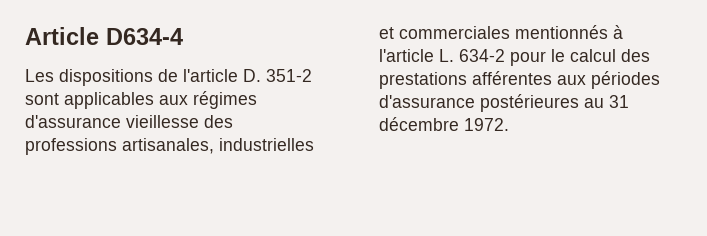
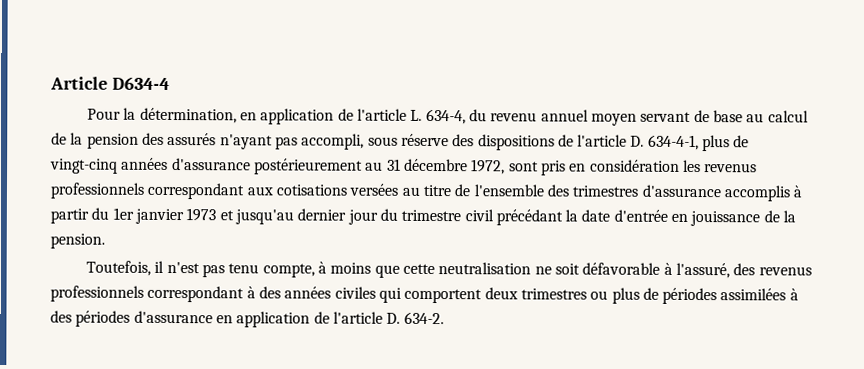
- Les dispositions de l'article D. 351-2 sont applicables aux régimes d'assurance vieillesse des professions artisanales, industrielles et commerciales mentionnés à l'article L. 634-2 pour le calcul des prestations afférentes aux périodes d'assurance postérieures au 31 décembre 1972.
+ Pour la détermination, en application de l'article L. 634-4, du revenu annuel moyen servant de base au calcul de la pension des assurés n'ayant pas accompli, sous réserve des dispositions de l'article D. 634-4-1, plus de vingt-cinq années d'assurance postérieurement au 31 décembre 1972, sont pris en considération les revenus professionnels correspondant aux cotisations versées au titre de l'ensemble des trimestres d'assurance accomplis à partir du 1er janvier 1973 et jusqu'au dernier jour du trimestre civil précédant la date d'entrée en jouissance de la pension.
+ Toutefois, il n'est pas tenu compte, à moins que cette neutralisation ne soit défavorable à l'assuré, des revenus professionnels correspondant à des années civiles qui comportent deux trimestres ou plus de périodes assimilées à des périodes d'assurance en application de l'article D. 634-2.

